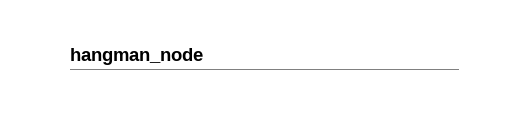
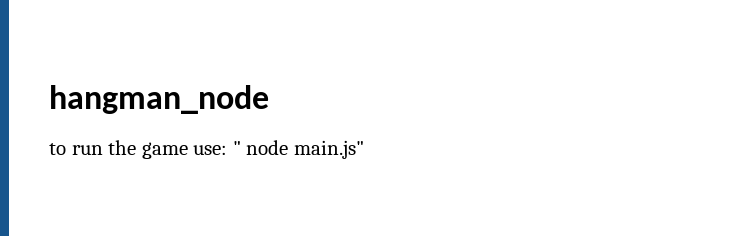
+ to run the game use: " node main.js"

